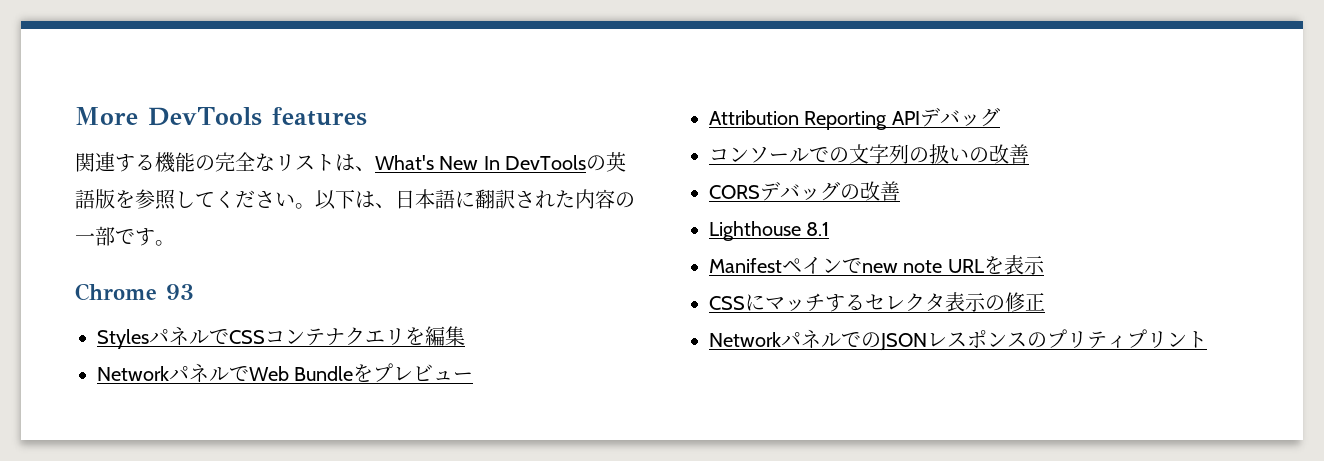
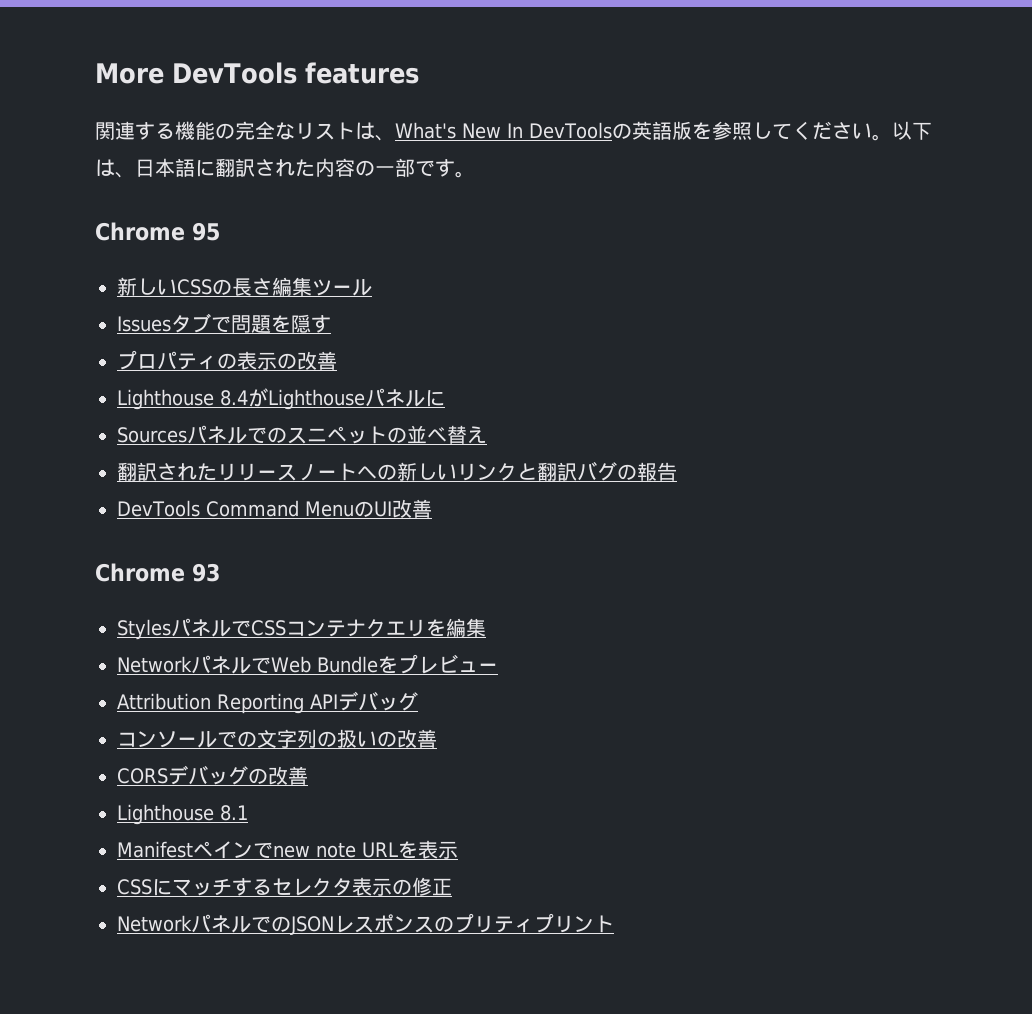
+ Chrome 95
+ 新しいCSSの長さ編集ツール
+ Issuesタブで問題を隠す
+ プロパティの表示の改善
+ Lighthouse 8.4がLighthouseパネルに
+ Sourcesパネルでのスニペットの並べ替え
+ 翻訳されたリリースノートへの新しいリンクと翻訳バグの報告
+ DevTools Command MenuのUI改善

